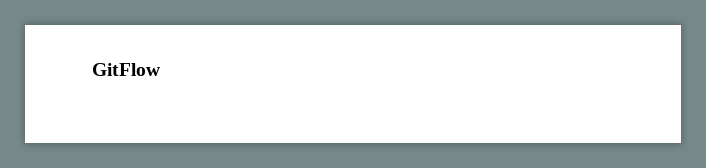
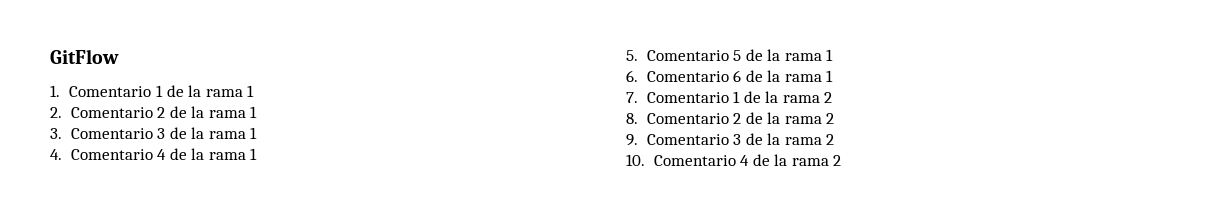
+ 1. Comentario 1 de la rama 1
+ 2. Comentario 2 de la rama 1
+ 3. Comentario 3 de la rama 1
+ 4. Comentario 4 de la rama 1
+ 5. Comentario 5 de la rama 1
+ 6. Comentario 6 de la rama 1
+ 7. Comentario 1 de la rama 2
+ 8. Comentario 2 de la rama 2
+ 9. Comentario 3 de la rama 2
+ 10. Comentario 4 de la rama 2

